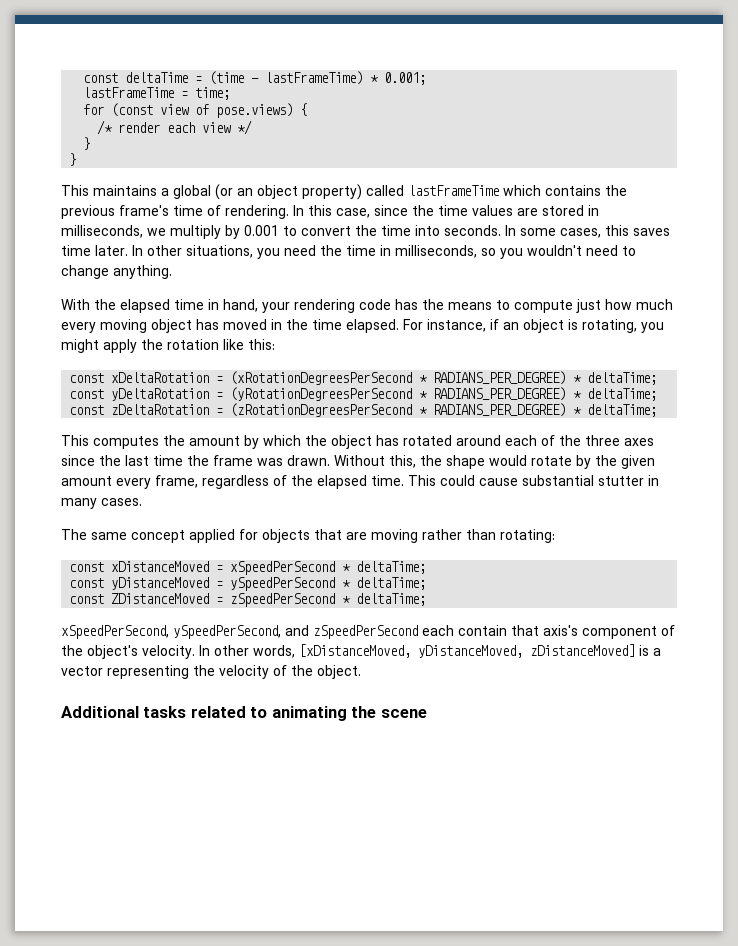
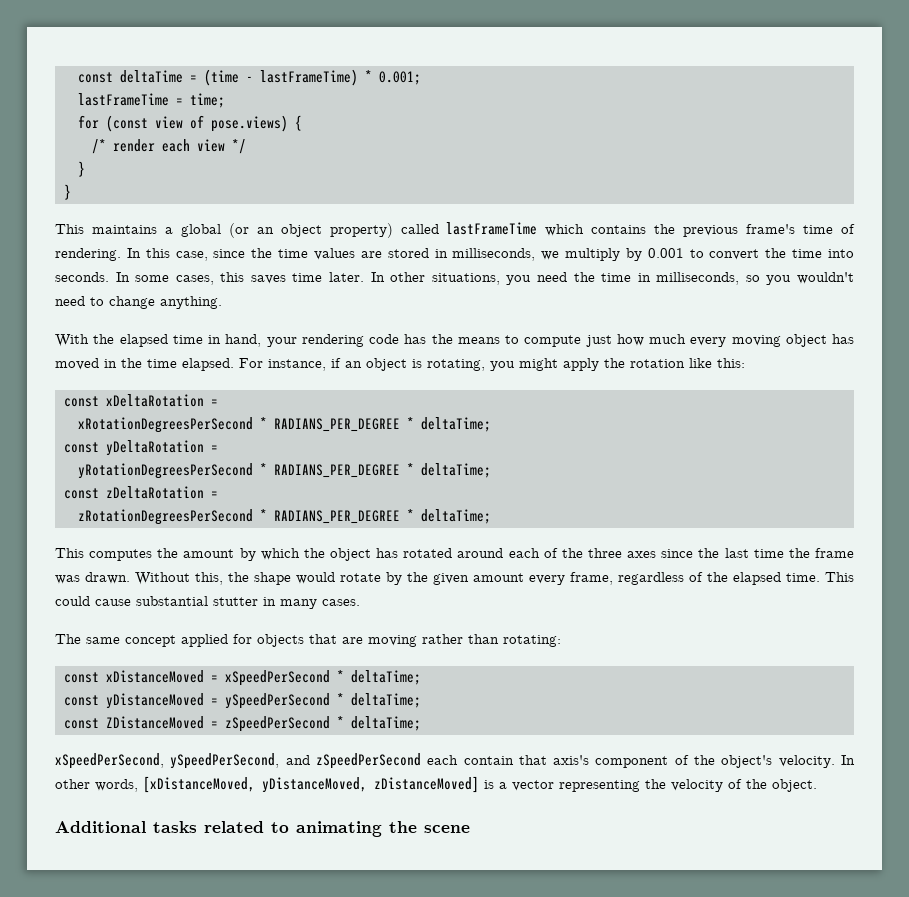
- const xDeltaRotation = (xRotationDegreesPerSecond * RADIANS_PER_DEGREE) * deltaTime;
+ const xDeltaRotation =
+ xRotationDegreesPerSecond * RADIANS_PER_DEGREE * deltaTime;
- const yDeltaRotation = (yRotationDegreesPerSecond * RADIANS_PER_DEGREE) * deltaTime;
+ const yDeltaRotation =
+ yRotationDegreesPerSecond * RADIANS_PER_DEGREE * deltaTime;
- const zDeltaRotation = (zRotationDegreesPerSecond * RADIANS_PER_DEGREE) * deltaTime;
+ const zDeltaRotation =
+ zRotationDegreesPerSecond * RADIANS_PER_DEGREE * deltaTime;

